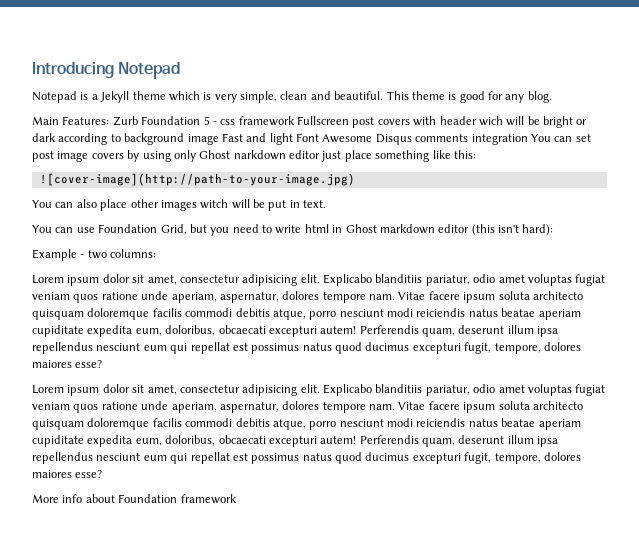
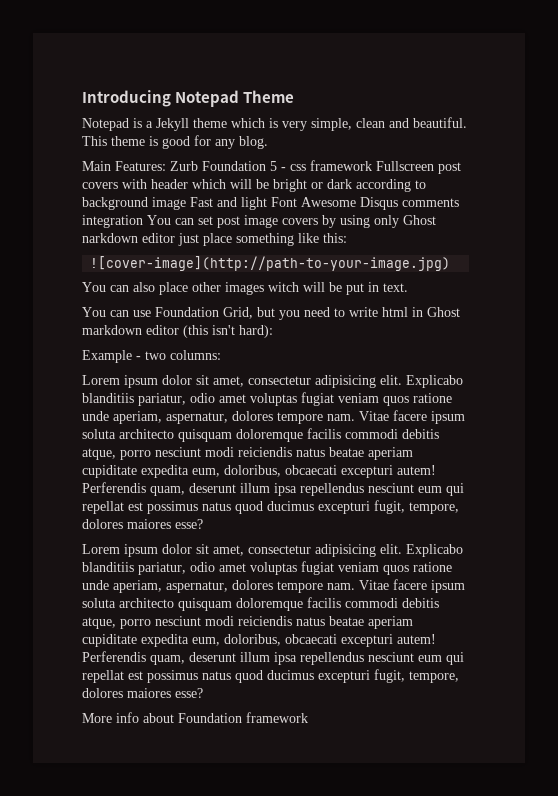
- Introducing Notepad
+ Introducing Notepad Theme
- Main Features: Zurb Foundation 5 - css framework Fullscreen post covers with header wich will be bright or dark according to background image Fast and light Font Awesome Disqus comments integration You can set post image covers by using only Ghost narkdown editor just place something like this:
+ Main Features: Zurb Foundation 5 - css framework Fullscreen post covers with header which will be bright or dark according to background image Fast and light Font Awesome Disqus comments integration You can set post image covers by using only Ghost narkdown editor just place something like this:

